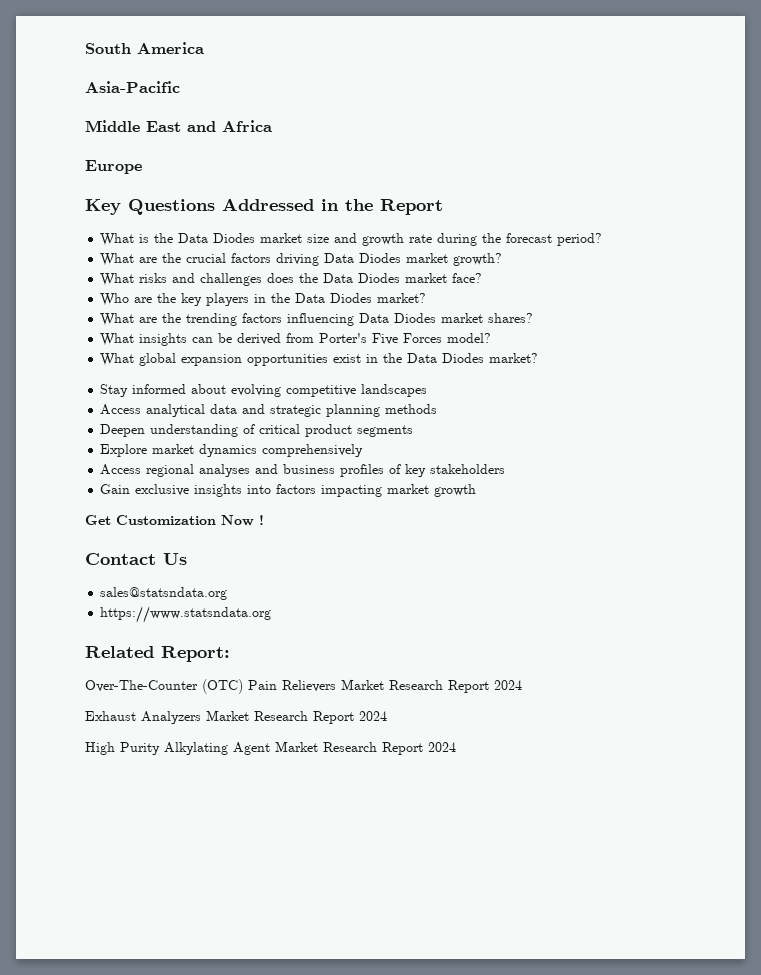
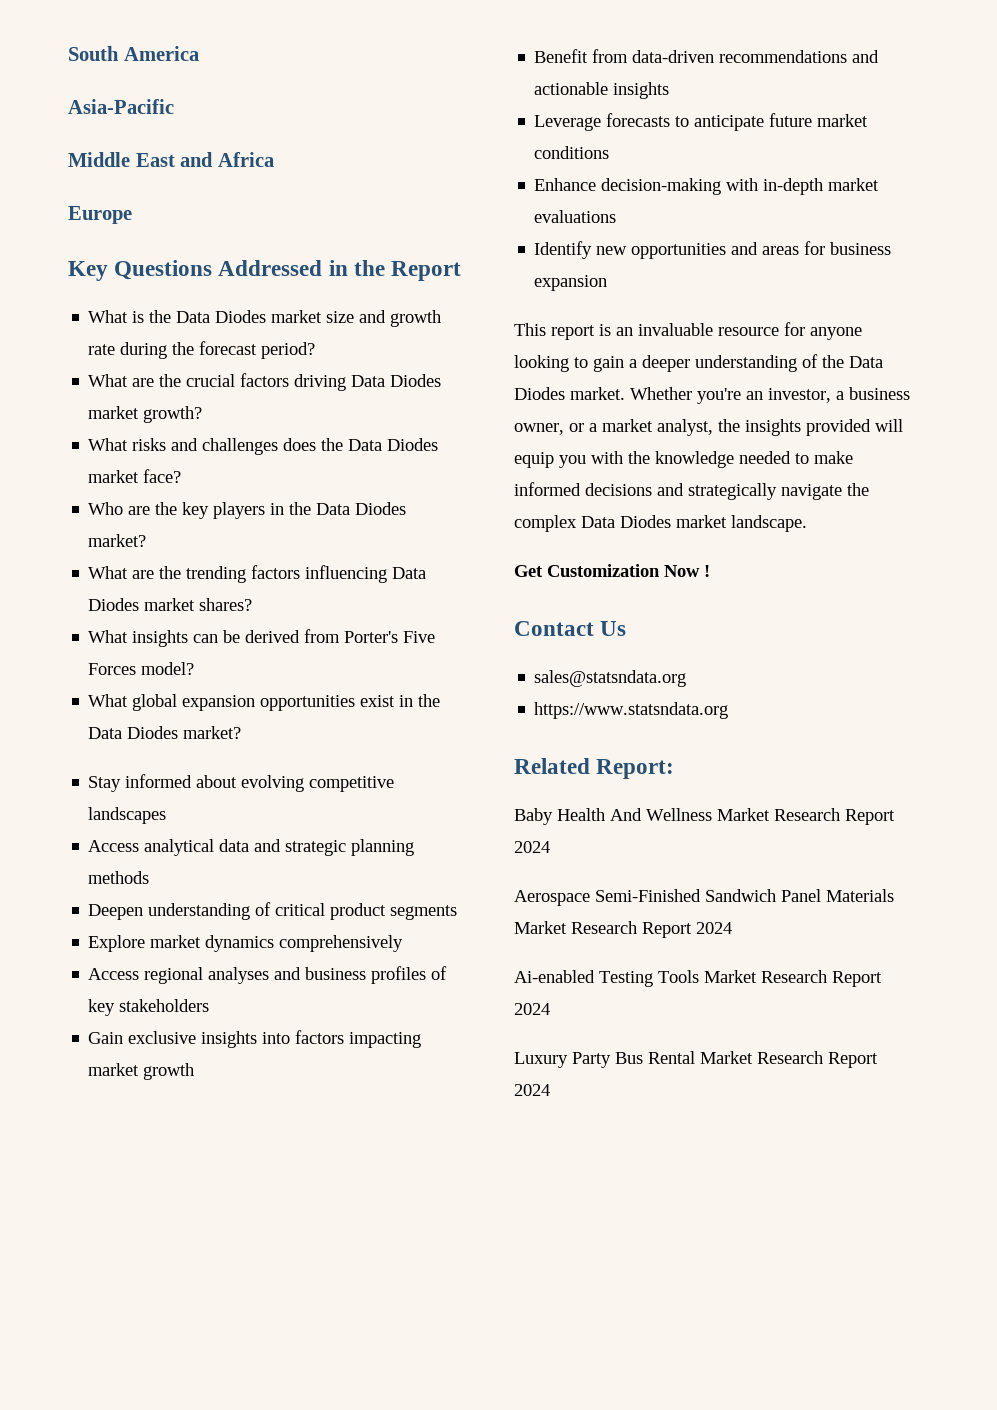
+ Benefit from data-driven recommendations and actionable insights
+ Leverage forecasts to anticipate future market conditions
+ Enhance decision-making with in-depth market evaluations
+ Identify new opportunities and areas for business expansion
+ This report is an invaluable resource for anyone looking to gain a deeper understanding of the Data Diodes market. Whether you're an investor, a business owner, or a market analyst, the insights provided will equip you with the knowledge needed to make informed decisions and strategically navigate the complex Data Diodes market landscape.
- Over-The-Counter (OTC) Pain Relievers Market Research Report 2024
- Exhaust Analyzers Market Research Report 2024
- High Purity Alkylating Agent Market Research Report 2024
+ Baby Health And Wellness Market Research Report 2024
+ Aerospace Semi-Finished Sandwich Panel Materials Market Research Report 2024
+ Ai-enabled Testing Tools Market Research Report 2024
+ Luxury Party Bus Rental Market Research Report 2024

